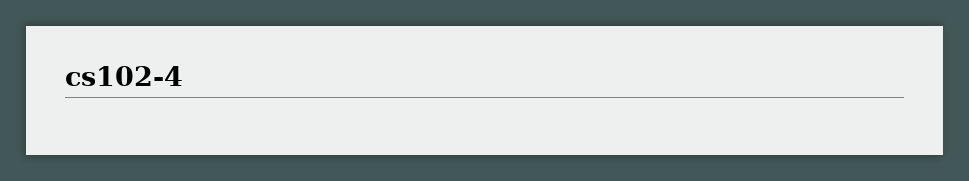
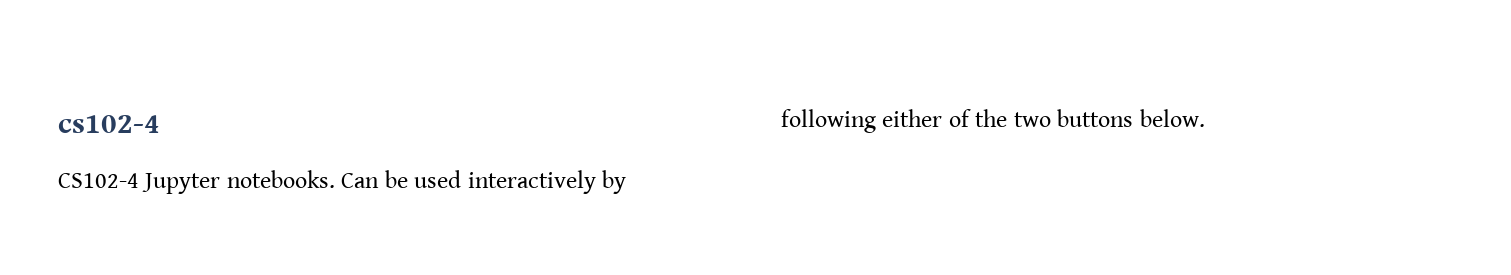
+ CS102-4 Jupyter notebooks. Can be used interactively by following either of the two buttons below.

